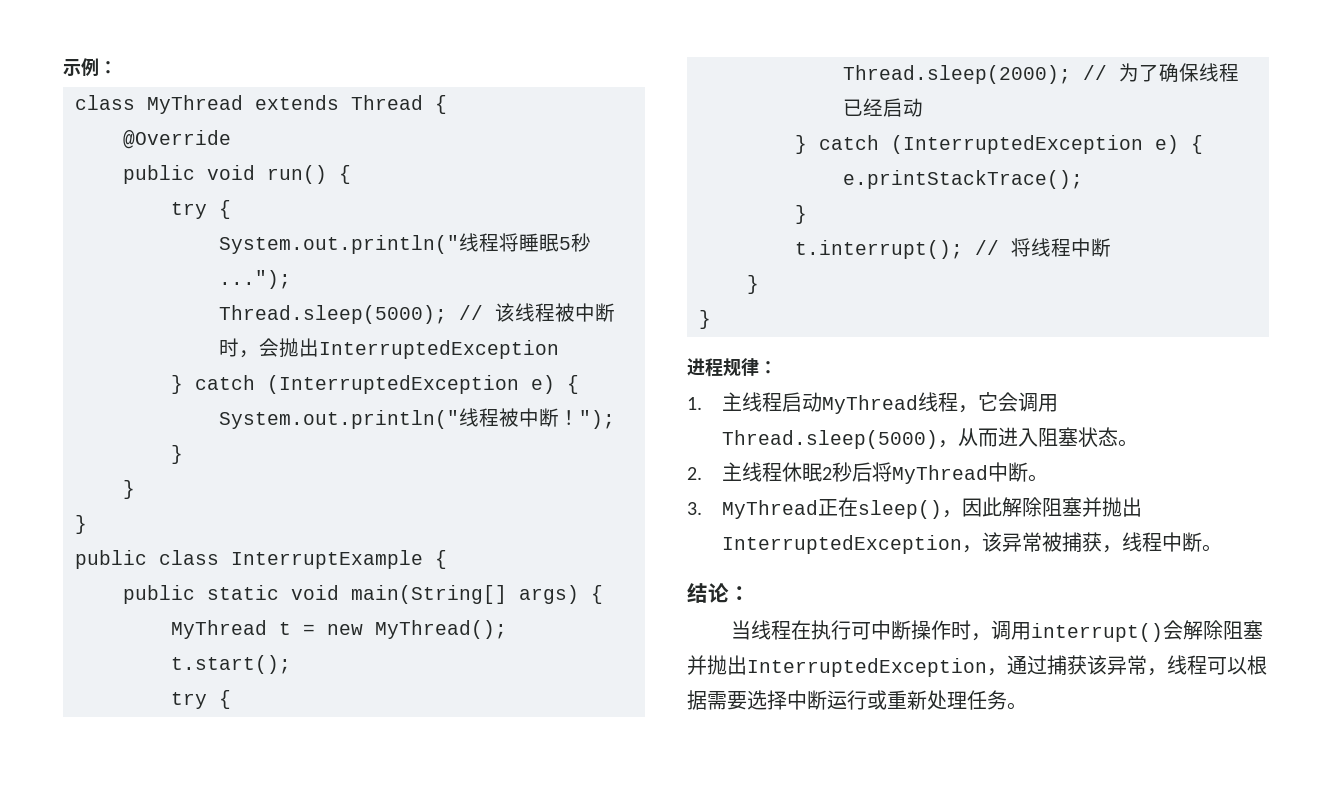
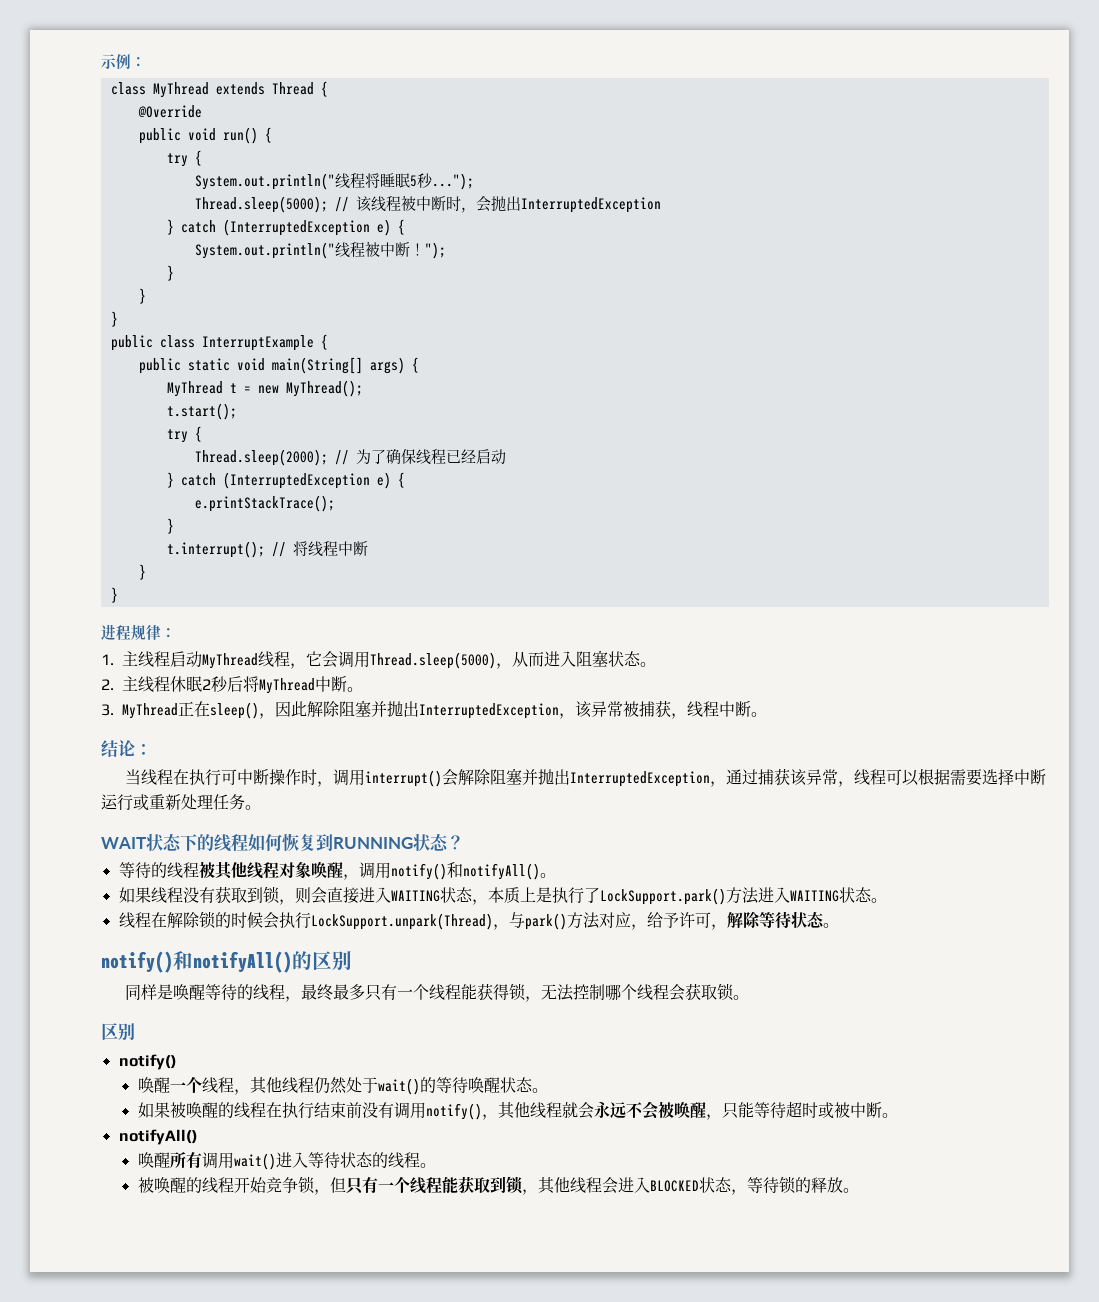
+ WAIT状态下的线程如何恢复到RUNNING状态？
+ 等待的线程被其他线程对象唤醒，调用notify()和notifyAll()。
+ 如果线程没有获取到锁，则会直接进入WAITING状态，本质上是执行了LockSupport.park()方法进入WAITING状态。
+ 线程在解除锁的时候会执行LockSupport.unpark(Thread)，与park()方法对应，给予许可，解除等待状态。
+ notify()和notifyAll()的区别
+ 同样是唤醒等待的线程，最终最多只有一个线程能获得锁，无法控制哪个线程会获取锁。
+ 区别
+ notify()
+ 唤醒一个线程，其他线程仍然处于wait()的等待唤醒状态。
+ 如果被唤醒的线程在执行结束前没有调用notify()，其他线程就会永远不会被唤醒，只能等待超时或被中断。
+ notifyAll()
+ 唤醒所有调用wait()进入等待状态的线程。
+ 被唤醒的线程开始竞争锁，但只有一个线程能获取到锁，其他线程会进入BLOCKED状态，等待锁的释放。

